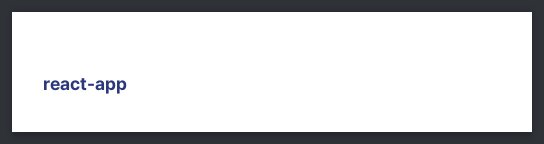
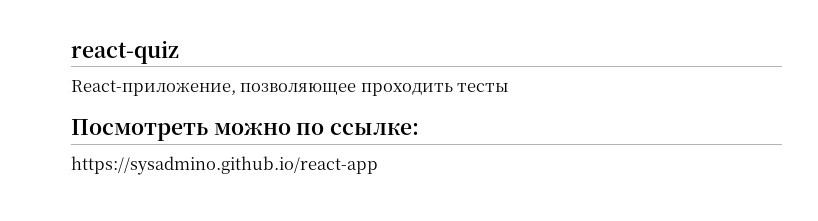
- react-app
+ react-quiz
+ React-приложение, позволяющее проходить тесты
+ Посмотреть можно по ссылке:
+ https://sysadmino.github.io/react-app

